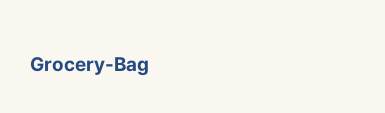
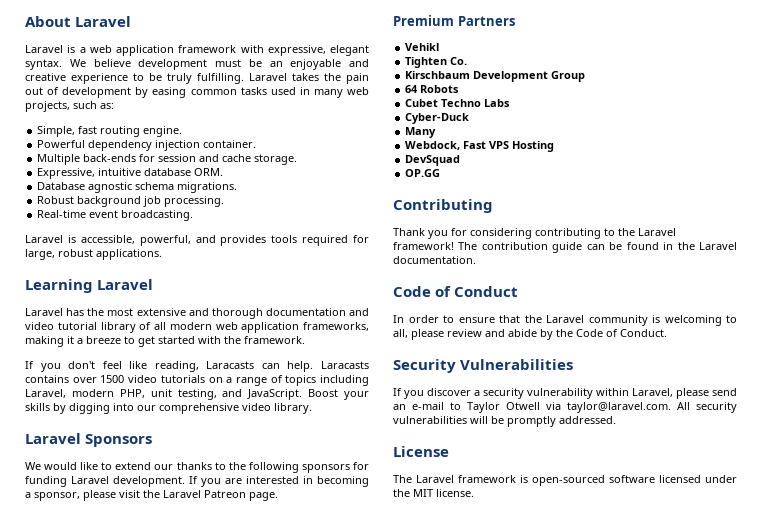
- Grocery-Bag
+ About Laravel
+ Laravel is a web application framework with expressive, elegant syntax. We believe development must be an enjoyable and creative experience to be truly fulfilling. Laravel takes the pain out of development by easing common tasks used in many web projects, such as:
+ Simple, fast routing engine.
+ Powerful dependency injection container.
+ Multiple back-ends for session and cache storage.
+ Expressive, intuitive database ORM.
+ Database agnostic schema migrations.
+ Robust background job processing.
+ Real-time event broadcasting.
+ Laravel is accessible, powerful, and provides tools required for large, robust applications.
+ Learning Laravel
+ Laravel has the most extensive and thorough documentation and video tutorial library of all modern web application frameworks, making it a breeze to get started with the framework.
+ If you don't feel like reading, Laracasts can help. Laracasts contains over 1500 video tutorials on a range of topics including Laravel, modern PHP, unit testing, and JavaScript. Boost your skills by digging into our comprehensive video library.
+ Laravel Sponsors
+ We would like to extend our thanks to the following sponsors for funding Laravel development. If you are interested in becoming a sponsor, please visit the Laravel Patreon page.
+ Premium Partners
+ Vehikl
+ Tighten Co.
+ Kirschbaum Development Group
+ 64 Robots
+ Cubet Techno Labs
+ Cyber-Duck
+ Many
+ Webdock, Fast VPS Hosting
+ DevSquad
+ OP.GG
+ Contributing
+ Thank you for considering contributing to the Laravel framework! The contribution guide can be found in the Laravel documentation.
+ Code of Conduct
+ In order to ensure that the Laravel community is welcoming to all, please review and abide by the Code of Conduct.
+ Security Vulnerabilities
+ If you discover a security vulnerability within Laravel, please send an e-mail to Taylor Otwell via taylor@laravel.com. All security vulnerabilities will be promptly addressed.
+ License
+ The Laravel framework is open-sourced software licensed under the MIT license.

